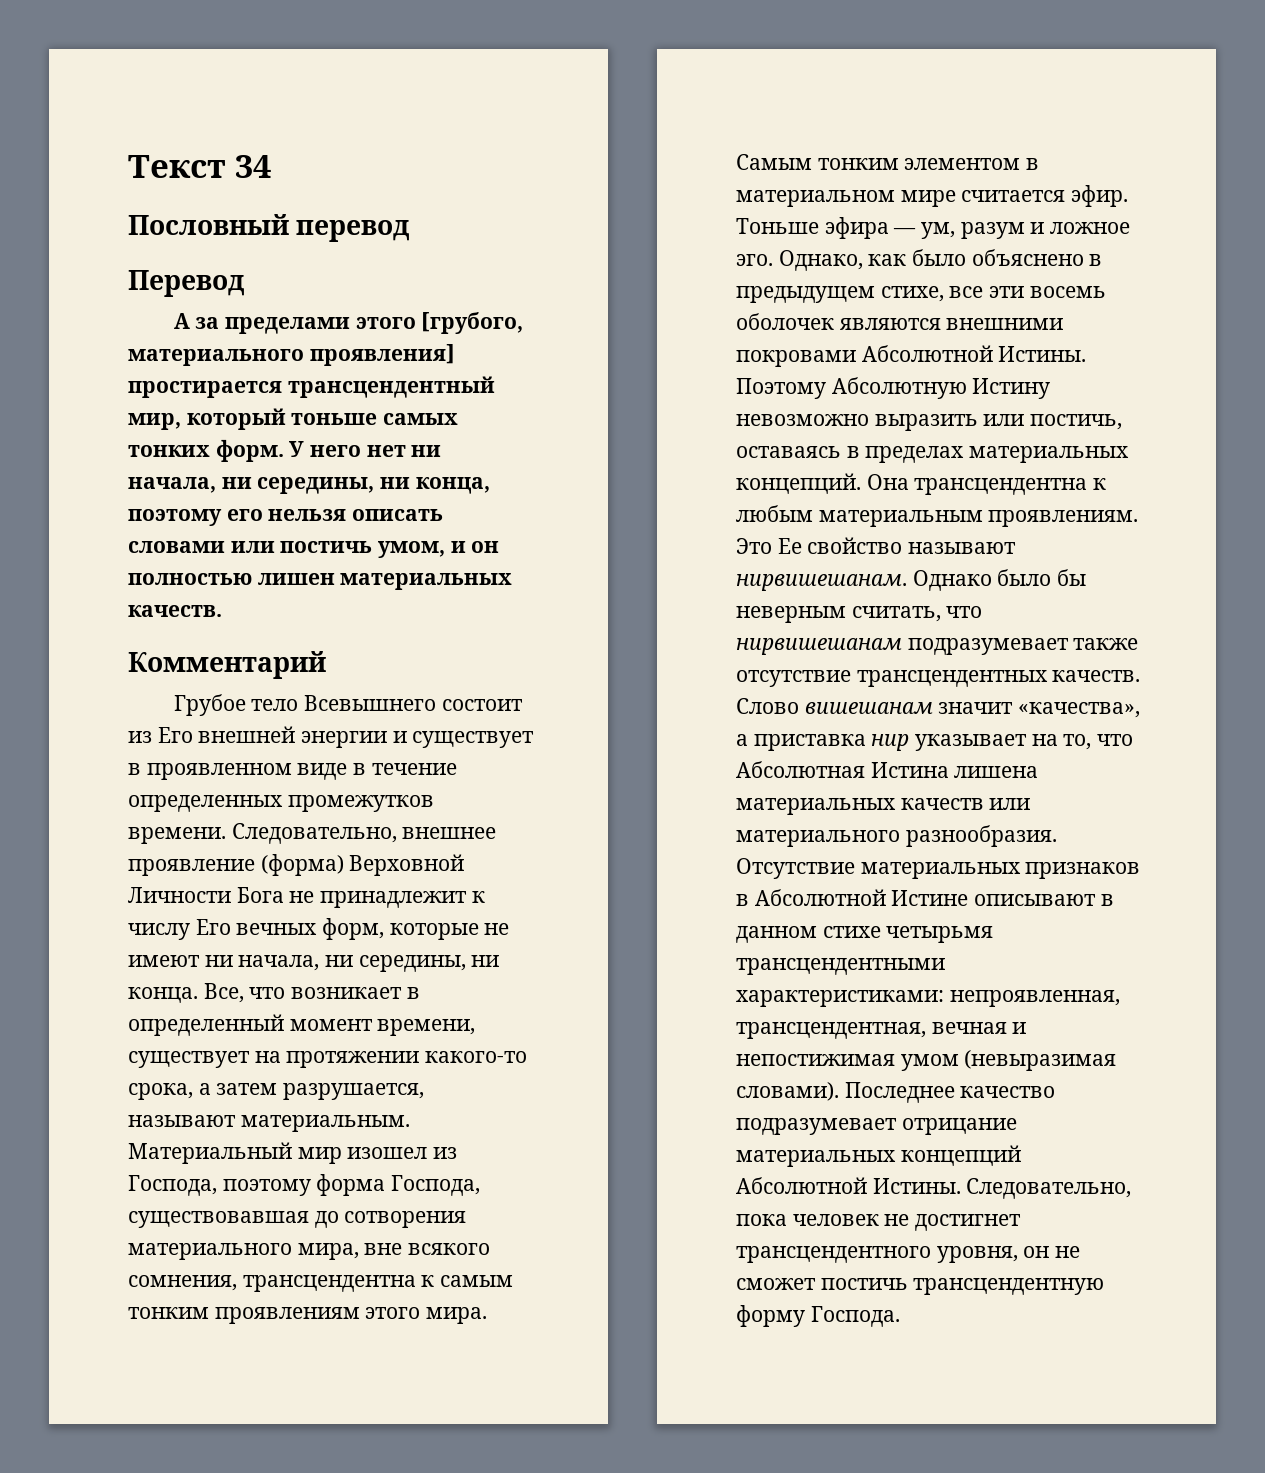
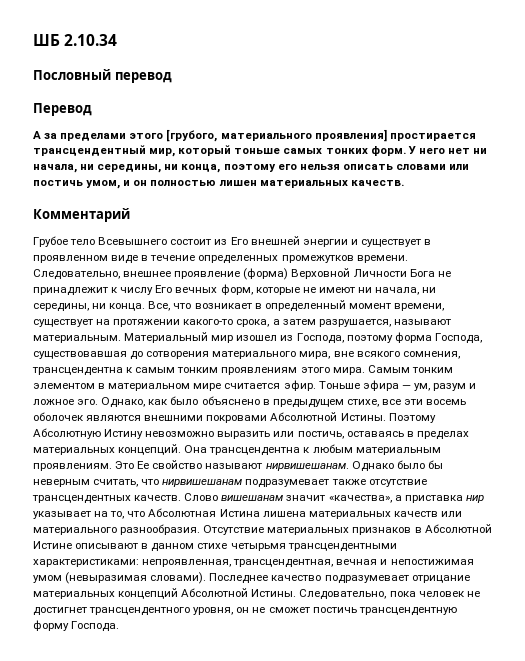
- Текст 34
+ ШБ 2.10.34

